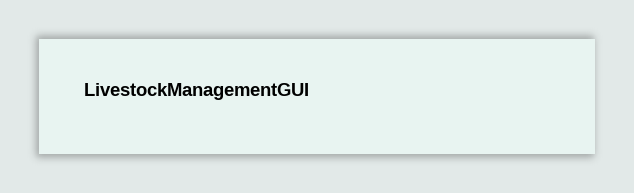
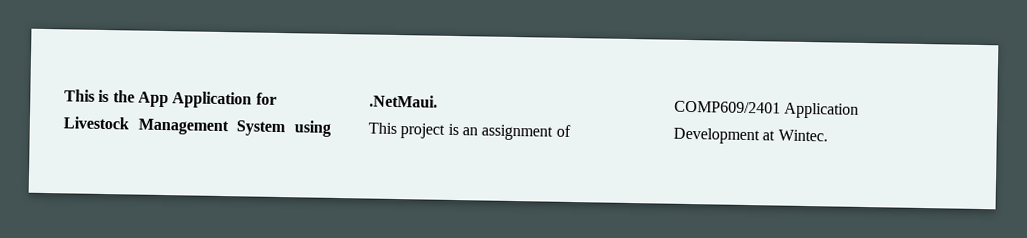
- LivestockManagementGUI
+ This is the App Application for Livestock Management System using .NetMaui.
+ This project is an assignment of COMP609/2401 Application Development at Wintec.

